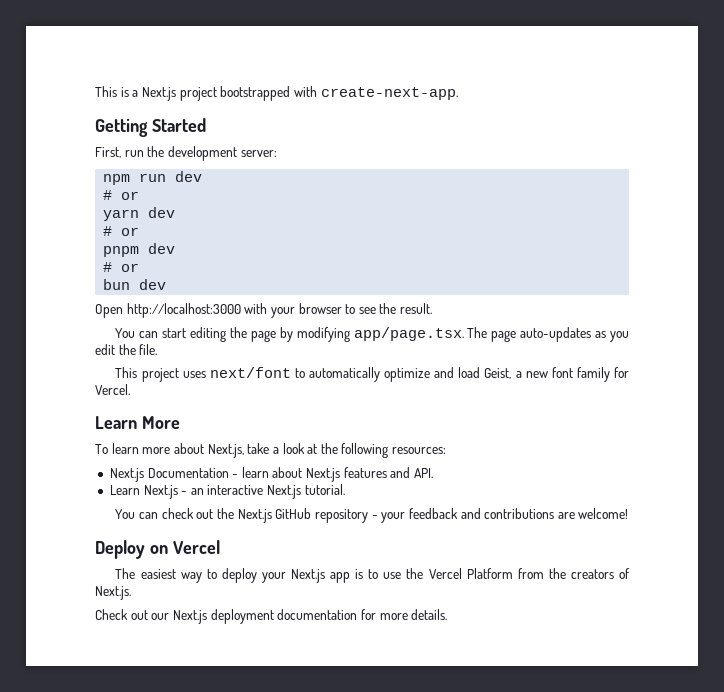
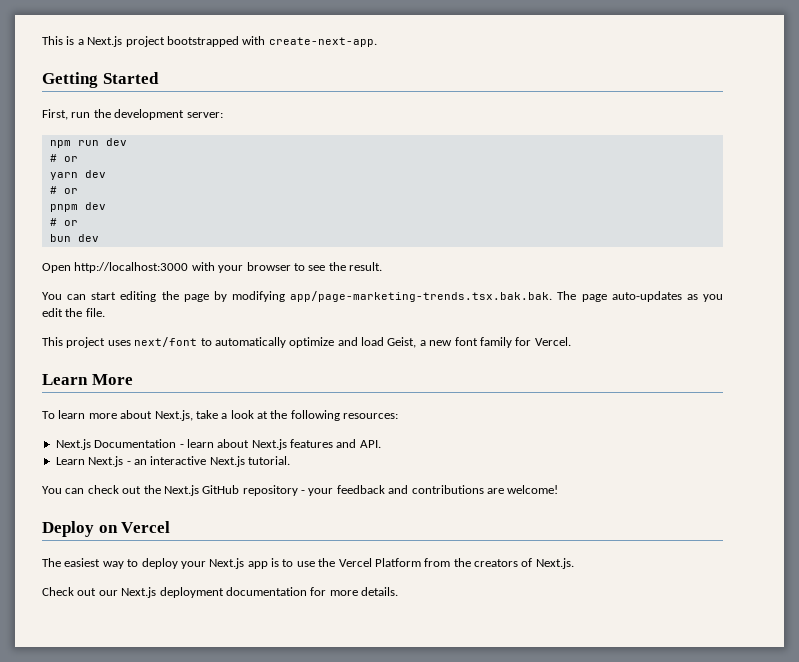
- You can start editing the page by modifying app/page.tsx. The page auto-updates as you edit the file.
+ You can start editing the page by modifying app/page-marketing-trends.tsx.bak.bak. The page auto-updates as you edit the file.

